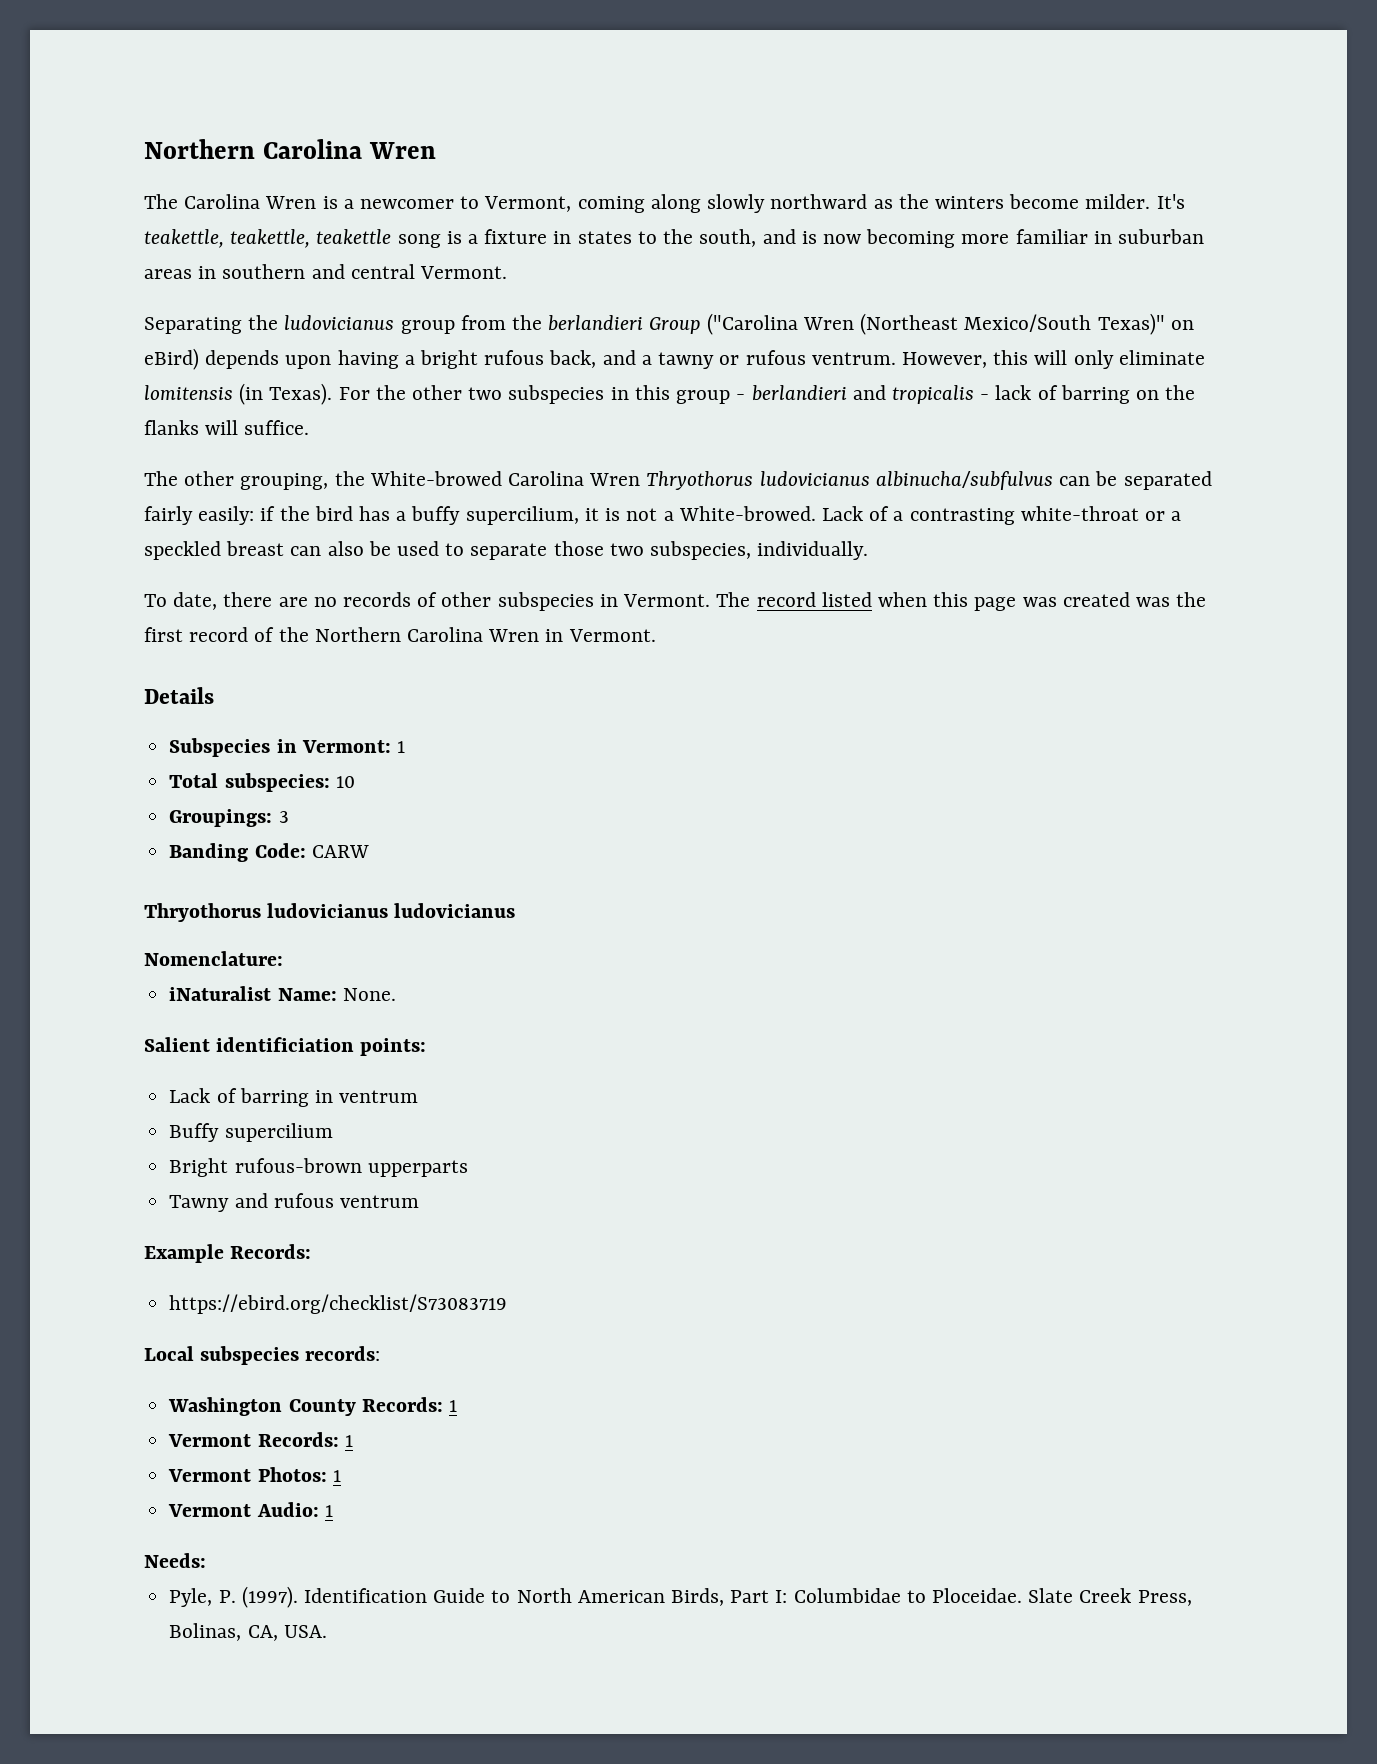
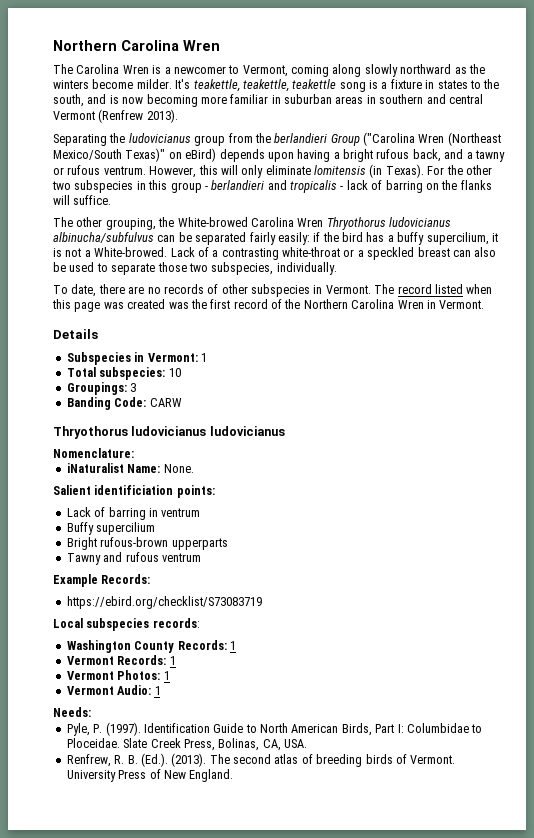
- It's teakettle, teakettle, teakettle song is a fixture in states to the south, and is now becoming more familiar in suburban areas in southern and central Vermont.
+ It's teakettle, teakettle, teakettle song is a fixture in states to the south, and is now becoming more familiar in suburban areas in southern and central Vermont (Renfrew 2013).
+ Renfrew, R. B. (Ed.). (2013). The second atlas of breeding birds of Vermont. University Press of New England.

